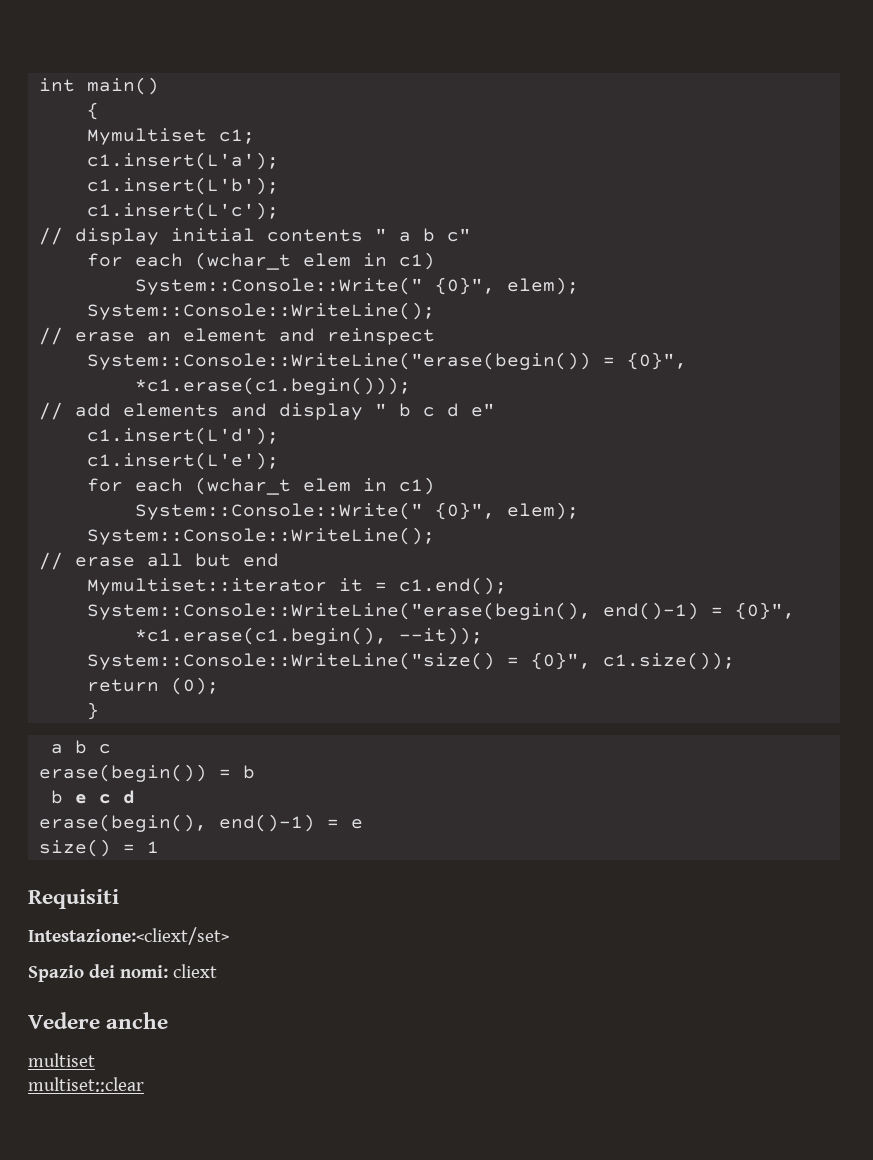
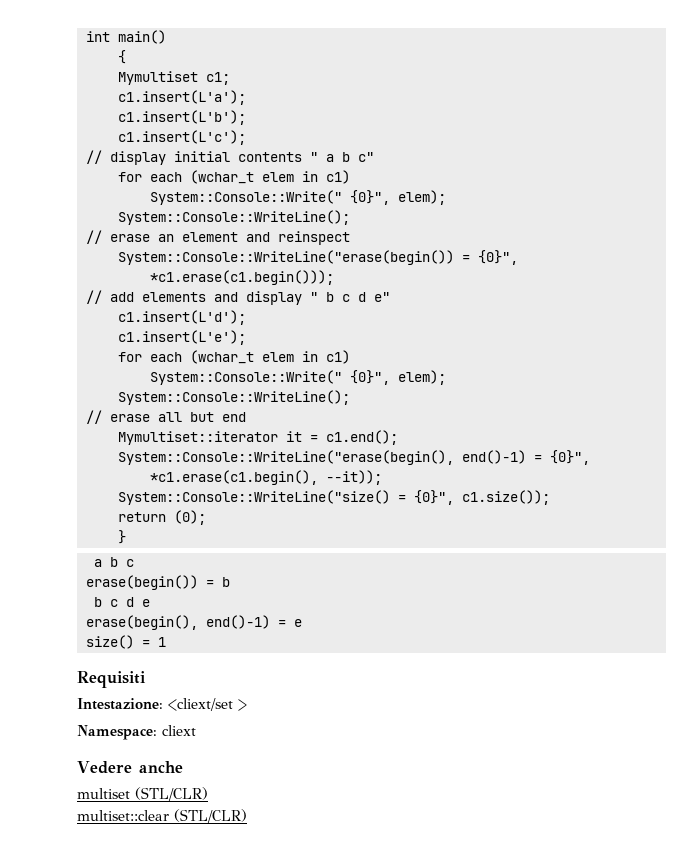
- b e c d
+ b c d e
- Intestazione:<cliext/set>
- Spazio dei nomi: cliext
+ Intestazione: <cliext/set >
+ Namespace: cliext
- multiset
+ multiset (STL/CLR)
- multiset::clear
+ multiset::clear (STL/CLR)

